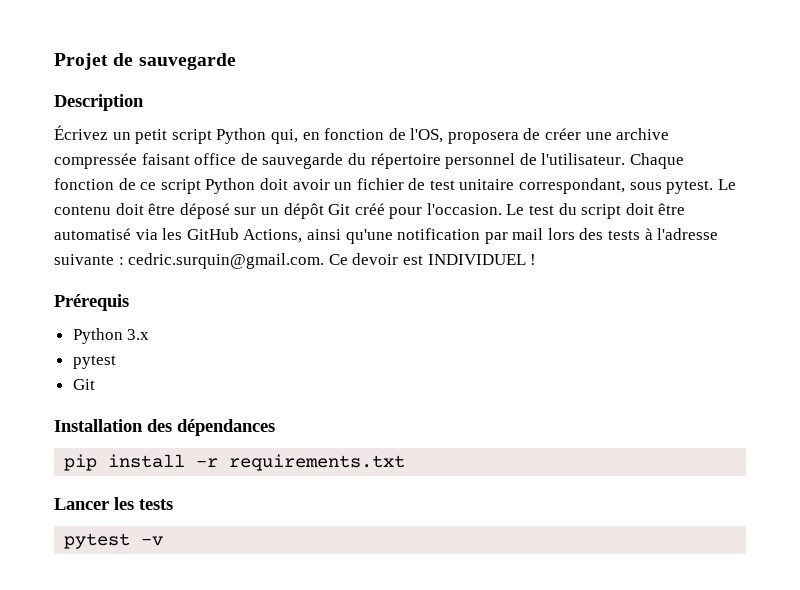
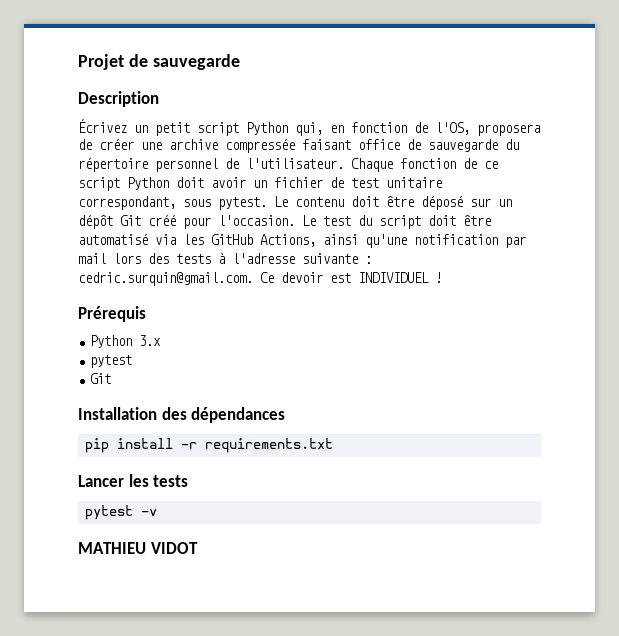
+ MATHIEU VIDOT

